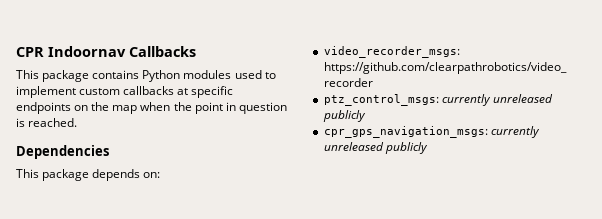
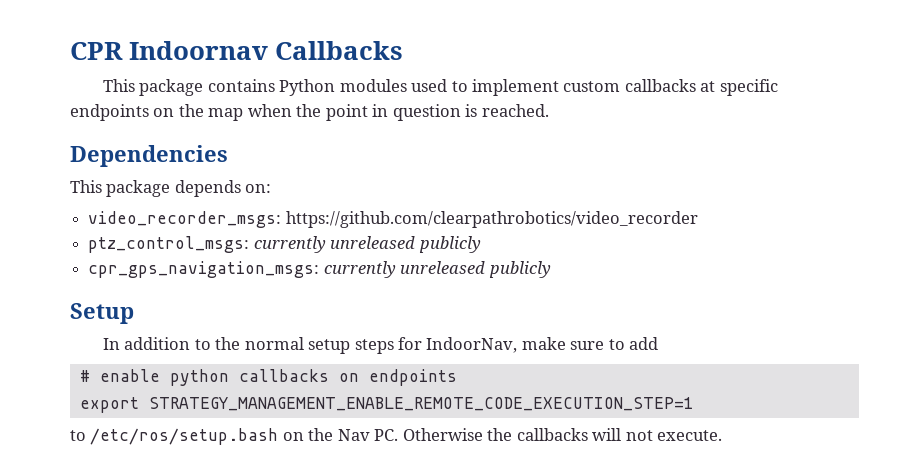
+ Setup
+ In addition to the normal setup steps for IndoorNav, make sure to add
+ # enable python callbacks on endpoints
+ export STRATEGY_MANAGEMENT_ENABLE_REMOTE_CODE_EXECUTION_STEP=1
+ to /etc/ros/setup.bash on the Nav PC. Otherwise the callbacks will not execute.

